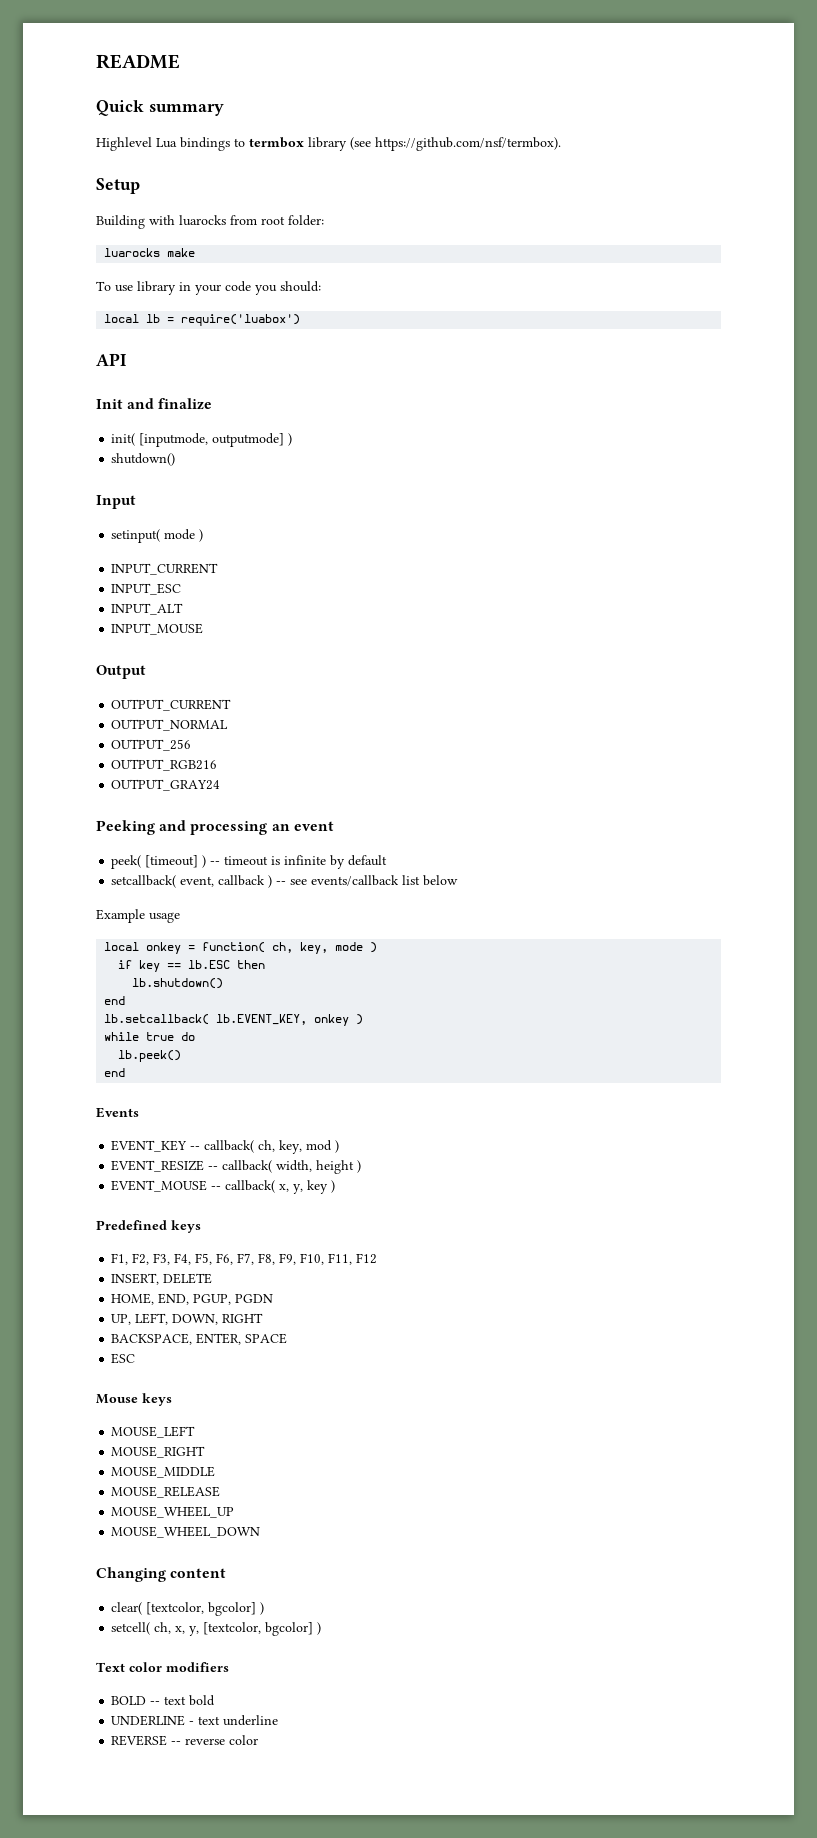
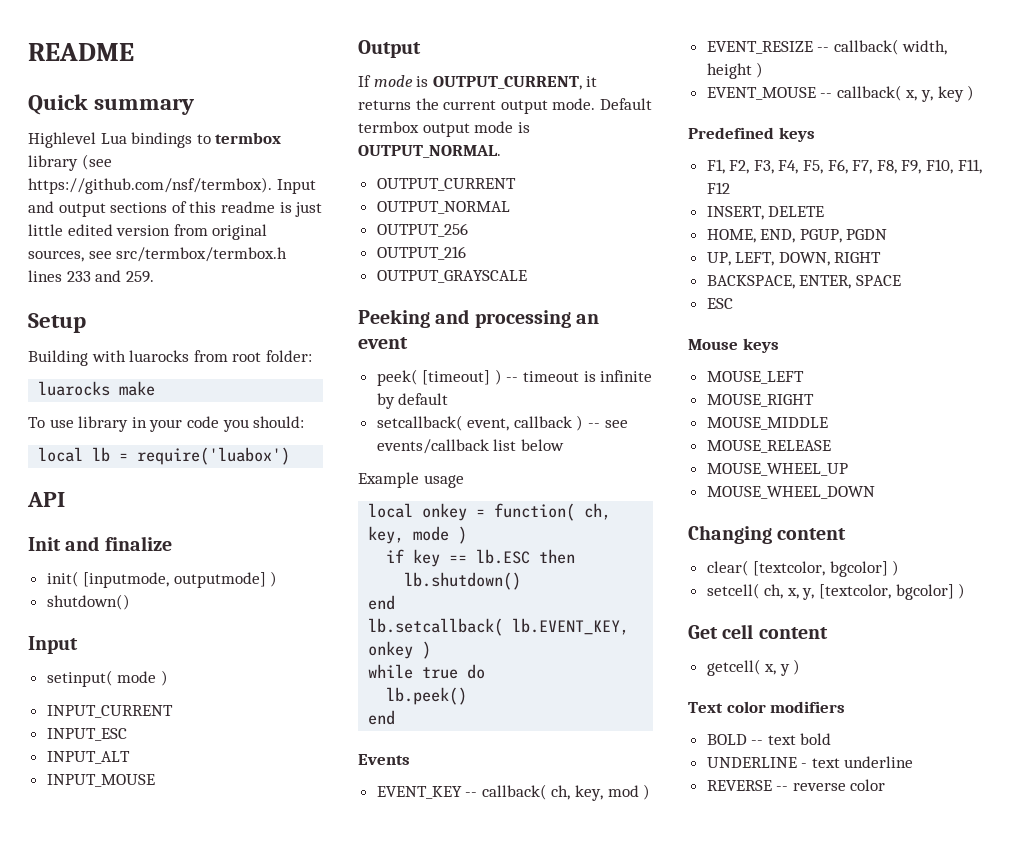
- Highlevel Lua bindings to termbox library (see https://github.com/nsf/termbox).
+ Highlevel Lua bindings to termbox library (see https://github.com/nsf/termbox). Input and output sections of this readme is just little edited version from original sources, see src/termbox/termbox.h lines 233 and 259.
+ If mode is OUTPUT_CURRENT, it returns the current output mode. Default termbox output mode is OUTPUT_NORMAL.
- OUTPUT_RGB216
- OUTPUT_GRAY24
+ OUTPUT_216
+ OUTPUT_GRAYSCALE
+ Get cell content
+ getcell( x, y )

